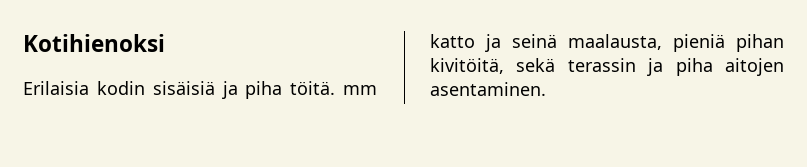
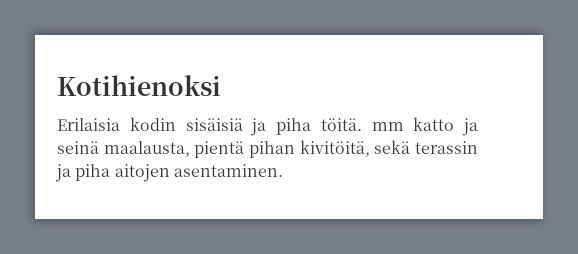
- Erilaisia kodin sisäisiä ja piha töitä. mm katto ja seinä maalausta, pieniä pihan kivitöitä, sekä terassin ja piha aitojen asentaminen.
+ Erilaisia kodin sisäisiä ja piha töitä. mm katto ja seinä maalausta, pientä pihan kivitöitä, sekä terassin ja piha aitojen asentaminen.

